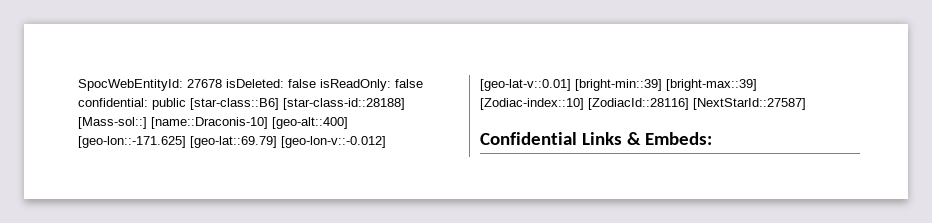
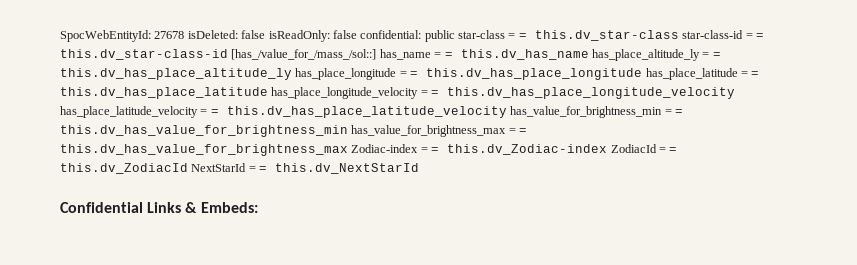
- SpocWebEntityId: 27678 isDeleted: false isReadOnly: false confidential: public [star-class::B6] [star-class-id::28188] [Mass-sol::] [name::Draconis-10] [geo-alt::400] [geo-lon::-171.625] [geo-lat::69.79] [geo-lon-v::-0.012] [geo-lat-v::0.01] [bright-min::39] [bright-max::39] [Zodiac-index::10] [ZodiacId::28116] [NextStarId::27587]
+ SpocWebEntityId: 27678 isDeleted: false isReadOnly: false confidential: public star-class = = this.dv_star-class star-class-id = = this.dv_star-class-id [has_/value_for_/mass_/sol::] has_name = = this.dv_has_name has_place_altitude_ly = = this.dv_has_place_altitude_ly has_place_longitude = = this.dv_has_place_longitude has_place_latitude = = this.dv_has_place_latitude has_place_longitude_velocity = = this.dv_has_place_longitude_velocity has_place_latitude_velocity = = this.dv_has_place_latitude_velocity has_value_for_brightness_min = = this.dv_has_value_for_brightness_min has_value_for_brightness_max = = this.dv_has_value_for_brightness_max Zodiac-index = = this.dv_Zodiac-index ZodiacId = = this.dv_ZodiacId NextStarId = = this.dv_NextStarId

